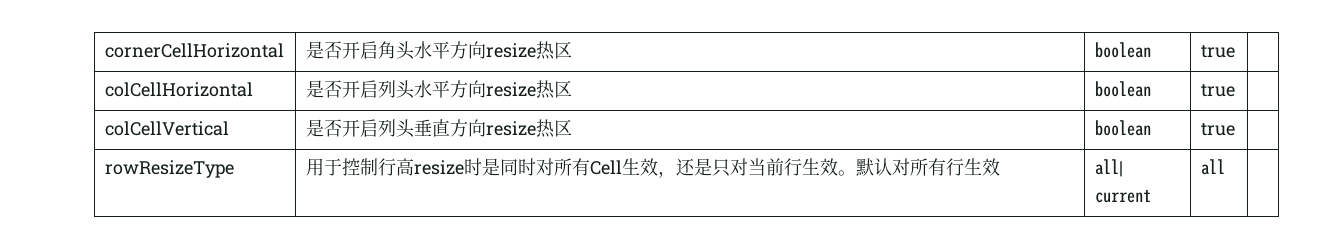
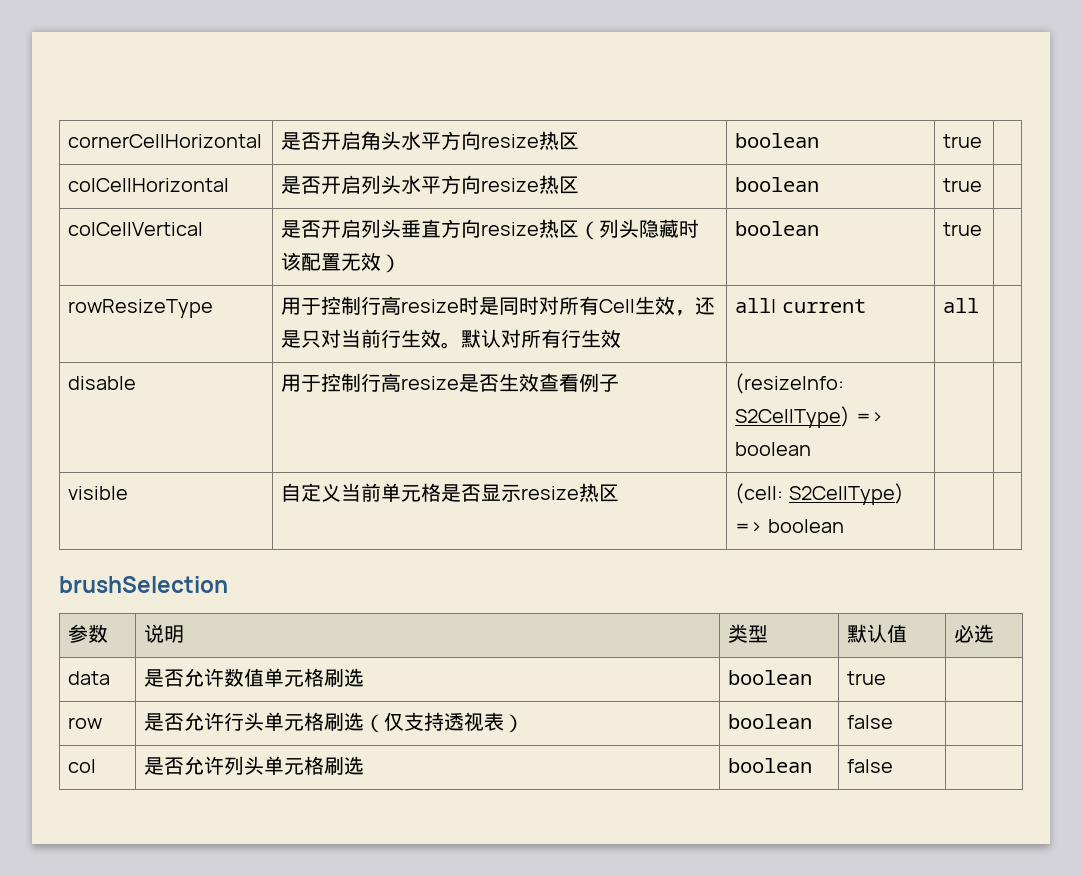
- colCellVertical | 是否开启列头垂直方向resize热区 | boolean | true |
+ colCellVertical | 是否开启列头垂直方向resize热区（列头隐藏时该配置无效） | boolean | true |
+ disable | 用于控制行高resize是否生效查看例子 | (resizeInfo: S2CellType) => boolean | |
+ visible | 自定义当前单元格是否显示resize热区 | (cell: S2CellType) => boolean | |
+ brushSelection
+ 参数 | 说明 | 类型 | 默认值 | 必选
+ data | 是否允许数值单元格刷选 | boolean | true |
+ row | 是否允许行头单元格刷选（仅支持透视表） | boolean | false |
+ col | 是否允许列头单元格刷选 | boolean | false |

